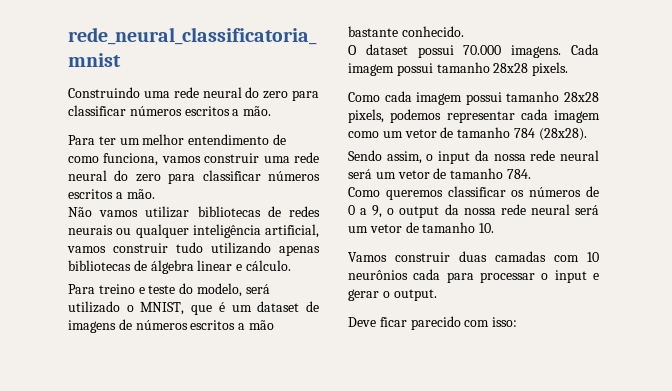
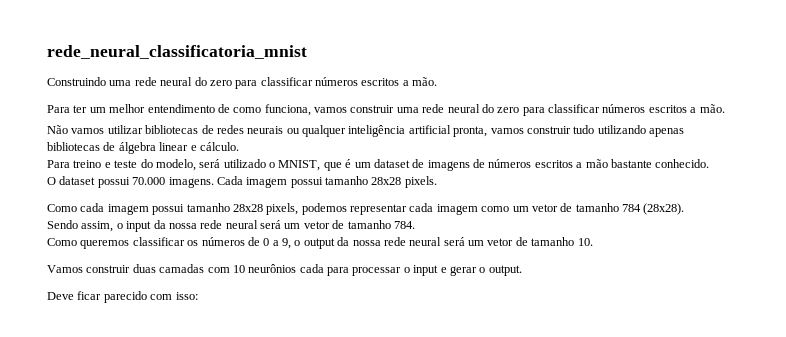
- Não vamos utilizar bibliotecas de redes neurais ou qualquer inteligência artificial, vamos construir tudo utilizando apenas bibliotecas de álgebra linear e cálculo.
+ Não vamos utilizar bibliotecas de redes neurais ou qualquer inteligência artificial pronta, vamos construir tudo utilizando apenas bibliotecas de álgebra linear e cálculo.

